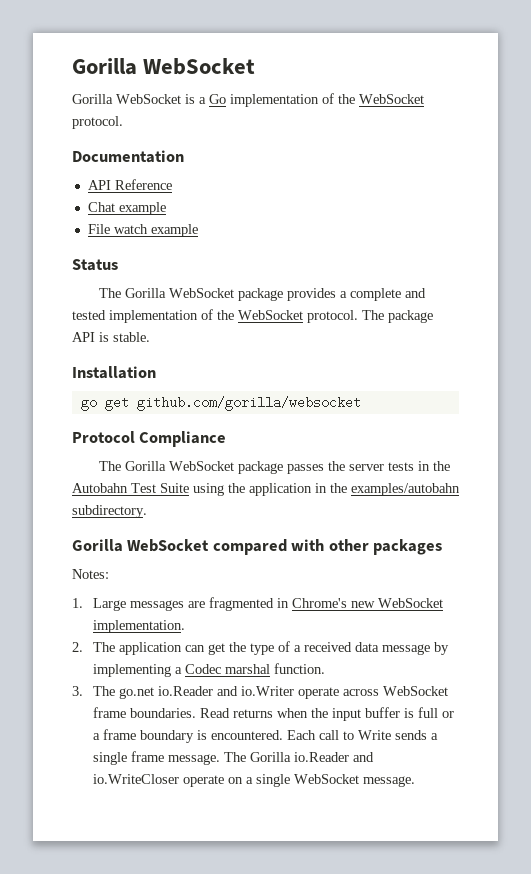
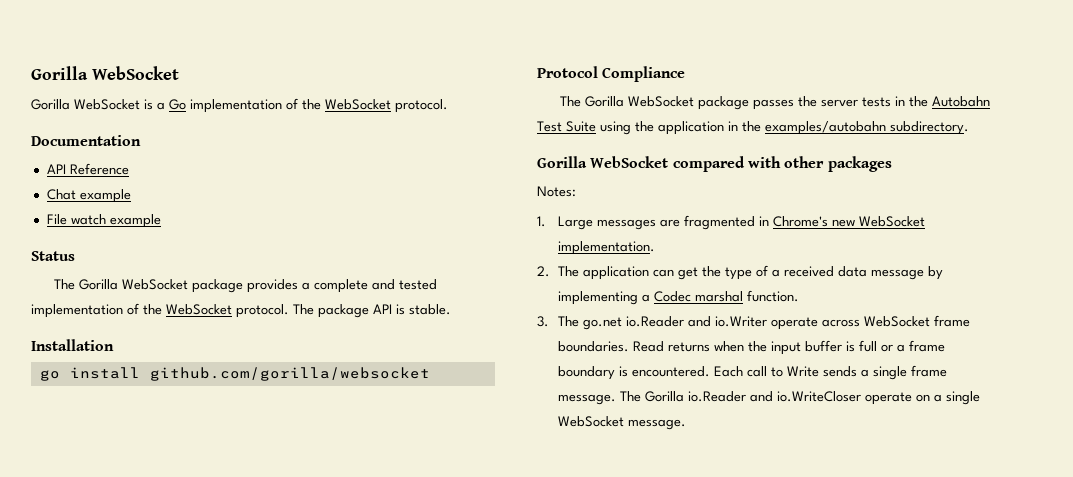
- go get github.com/gorilla/websocket
+ go install github.com/gorilla/websocket

